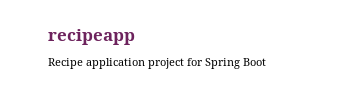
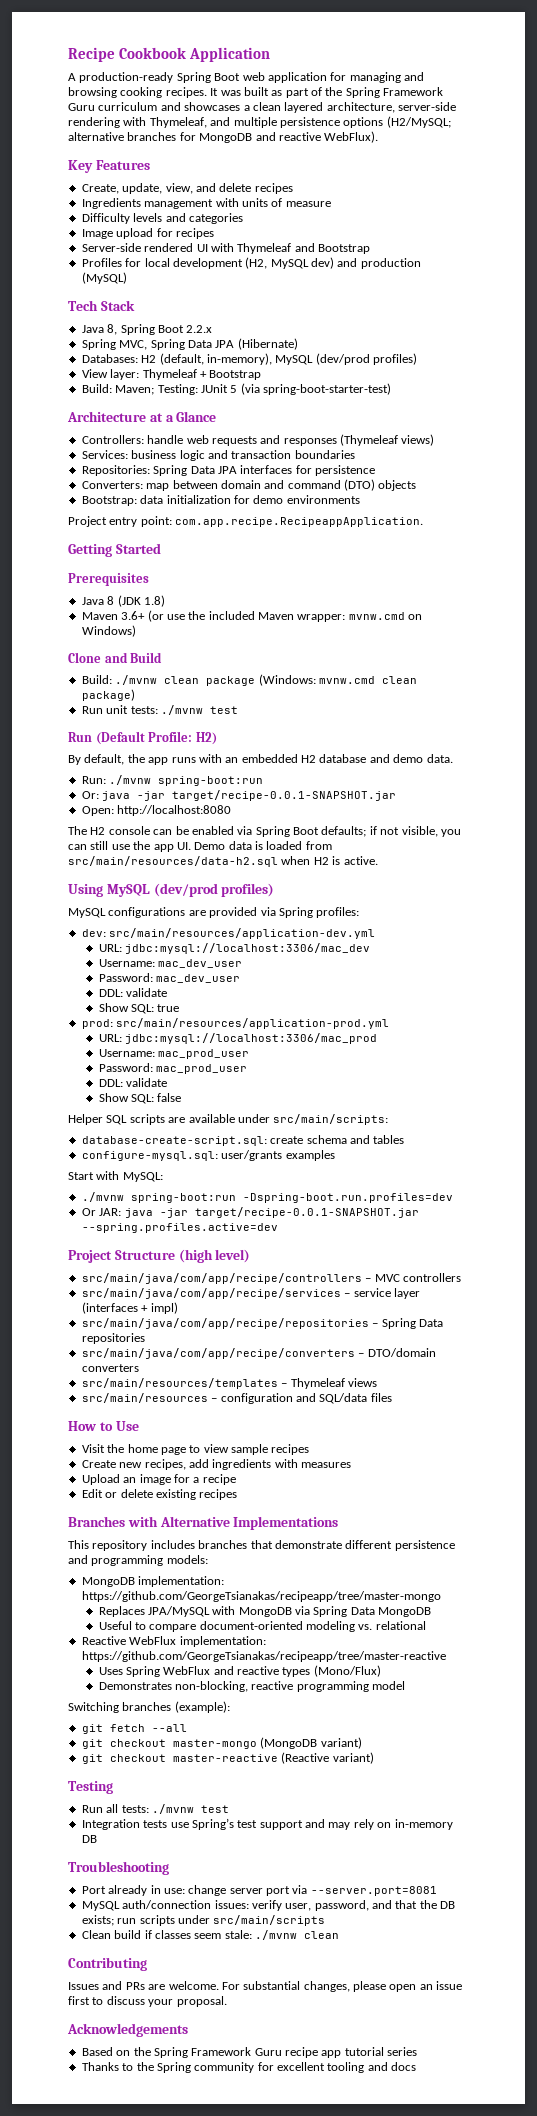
- recipeapp
- Recipe application project for Spring Boot
+ Recipe Cookbook Application
+ A production-ready Spring Boot web application for managing and browsing cooking recipes. It was built as part of the Spring Framework Guru curriculum and showcases a clean layered architecture, server-side rendering with Thymeleaf, and multiple persistence options (H2/MySQL; alternative branches for MongoDB and reactive WebFlux).
+ Key Features
+ Create, update, view, and delete recipes
+ Ingredients management with units of measure
+ Difficulty levels and categories
+ Image upload for recipes
+ Server-side rendered UI with Thymeleaf and Bootstrap
+ Profiles for local development (H2, MySQL dev) and production (MySQL)
+ Tech Stack
+ Java 8, Spring Boot 2.2.x
+ Spring MVC, Spring Data JPA (Hibernate)
+ Databases: H2 (default, in-memory), MySQL (dev/prod profiles)
+ View layer: Thymeleaf + Bootstrap
+ Build: Maven; Testing: JUnit 5 (via spring-boot-starter-test)
+ Architecture at a Glance
+ Controllers: handle web requests and responses (Thymeleaf views)
+ Services: business logic and transaction boundaries
+ Repositories: Spring Data JPA interfaces for persistence
+ Converters: map between domain and command (DTO) objects
+ Bootstrap: data initialization for demo environments
+ Project entry point: com.app.recipe.RecipeappApplication.
+ Getting Started
+ Prerequisites
+ Java 8 (JDK 1.8)
+ Maven 3.6+ (or use the included Maven wrapper: mvnw.cmd on Windows)
+ Clone and Build
+ Build: ./mvnw clean package (Windows: mvnw.cmd clean package)
+ Run unit tests: ./mvnw test
+ Run (Default Profile: H2)
+ By default, the app runs with an embedded H2 database and demo data.
+ Run: ./mvnw spring-boot:run
+ Or: java -jar target/recipe-0.0.1-SNAPSHOT.jar
+ Open: http://localhost:8080
+ The H2 console can be enabled via Spring Boot defaults; if not visible, you can still use the app UI. Demo data is loaded from src/main/resources/data-h2.sql when H2 is active.
+ Using MySQL (dev/prod profiles)
+ MySQL configurations are provided via Spring profiles:
+ dev: src/main/resources/application-dev.yml
+ URL: jdbc:mysql://localhost:3306/mac_dev
+ Username: mac_dev_user
+ Password: mac_dev_user
+ DDL: validate
+ Show SQL: true
+ prod: src/main/resources/application-prod.yml
+ URL: jdbc:mysql://localhost:3306/mac_prod
+ Username: mac_prod_user
+ Password: mac_prod_user
+ DDL: validate
+ Show SQL: false
+ Helper SQL scripts are available under src/main/scripts:
+ database-create-script.sql: create schema and tables
+ configure-mysql.sql: user/grants examples
+ Start with MySQL:
+ ./mvnw spring-boot:run -Dspring-boot.run.profiles=dev
+ Or JAR: java -jar target/recipe-0.0.1-SNAPSHOT.jar --spring.profiles.active=dev
+ Project Structure (high level)
+ src/main/java/com/app/recipe/controllers – MVC controllers
+ src/main/java/com/app/recipe/services – service layer (interfaces + impl)
+ src/main/java/com/app/recipe/repositories – Spring Data repositories
+ src/main/java/com/app/recipe/converters – DTO/domain converters
+ src/main/resources/templates – Thymeleaf views
+ src/main/resources – configuration and SQL/data files
+ How to Use
+ Visit the home page to view sample recipes
+ Create new recipes, add ingredients with measures
+ Upload an image for a recipe
+ Edit or delete existing recipes
+ Branches with Alternative Implementations
+ This repository includes branches that demonstrate different persistence and programming models:
+ MongoDB implementation: https://github.com/GeorgeTsianakas/recipeapp/tree/master-mongo
+ Replaces JPA/MySQL with MongoDB via Spring Data MongoDB
+ Useful to compare document-oriented modeling vs. relational
+ Reactive WebFlux implementation: https://github.com/GeorgeTsianakas/recipeapp/tree/master-reactive
+ Uses Spring WebFlux and reactive types (Mono/Flux)
+ Demonstrates non-blocking, reactive programming model
+ Switching branches (example):
+ git fetch --all
+ git checkout master-mongo (MongoDB variant)
+ git checkout master-reactive (Reactive variant)
+ Testing
+ Run all tests: ./mvnw test
+ Integration tests use Spring’s test support and may rely on in-memory DB
+ Troubleshooting
+ Port already in use: change server port via --server.port=8081
+ MySQL auth/connection issues: verify user, password, and that the DB exists; run scripts under src/main/scripts
+ Clean build if classes seem stale: ./mvnw clean
+ Contributing
+ Issues and PRs are welcome. For substantial changes, please open an issue first to discuss your proposal.
+ Acknowledgements
+ Based on the Spring Framework Guru recipe app tutorial series
+ Thanks to the Spring community for excellent tooling and docs

